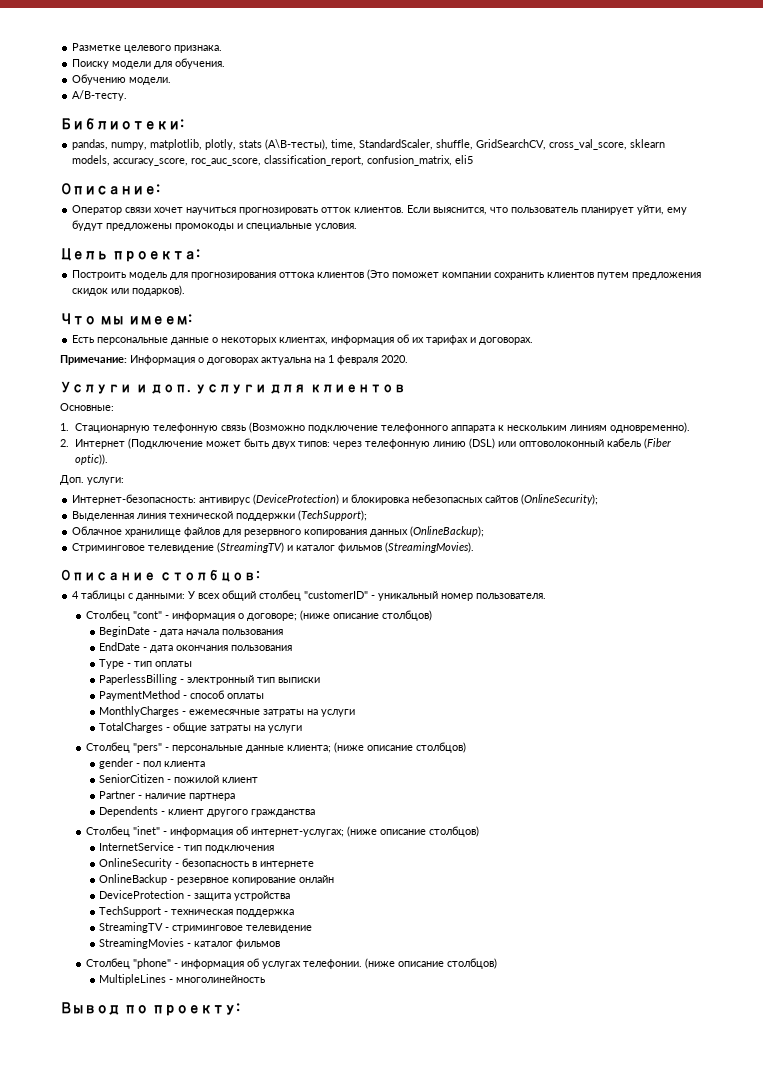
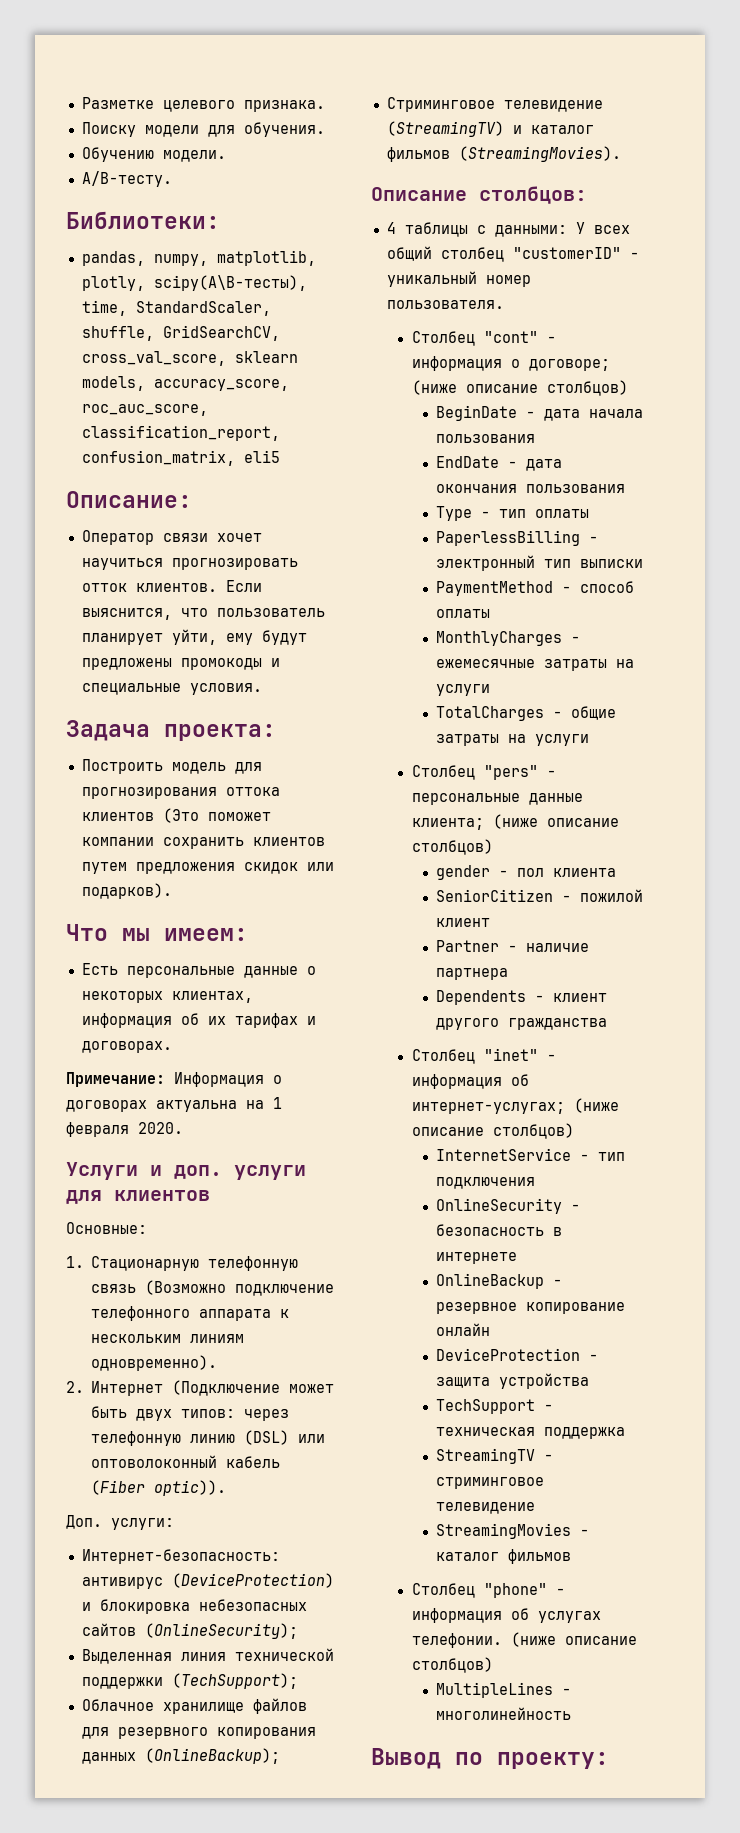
- pandas, numpy, matplotlib, plotly, stats (A\B-тесты), time, StandardScaler, shuffle, GridSearchCV, cross_val_score, sklearn models, accuracy_score, roc_auc_score, classification_report, confusion_matrix, eli5
+ pandas, numpy, matplotlib, plotly, scipy(A\B-тесты), time, StandardScaler, shuffle, GridSearchCV, cross_val_score, sklearn models, accuracy_score, roc_auc_score, classification_report, confusion_matrix, eli5
- Цель проекта:
+ Задача проекта:

